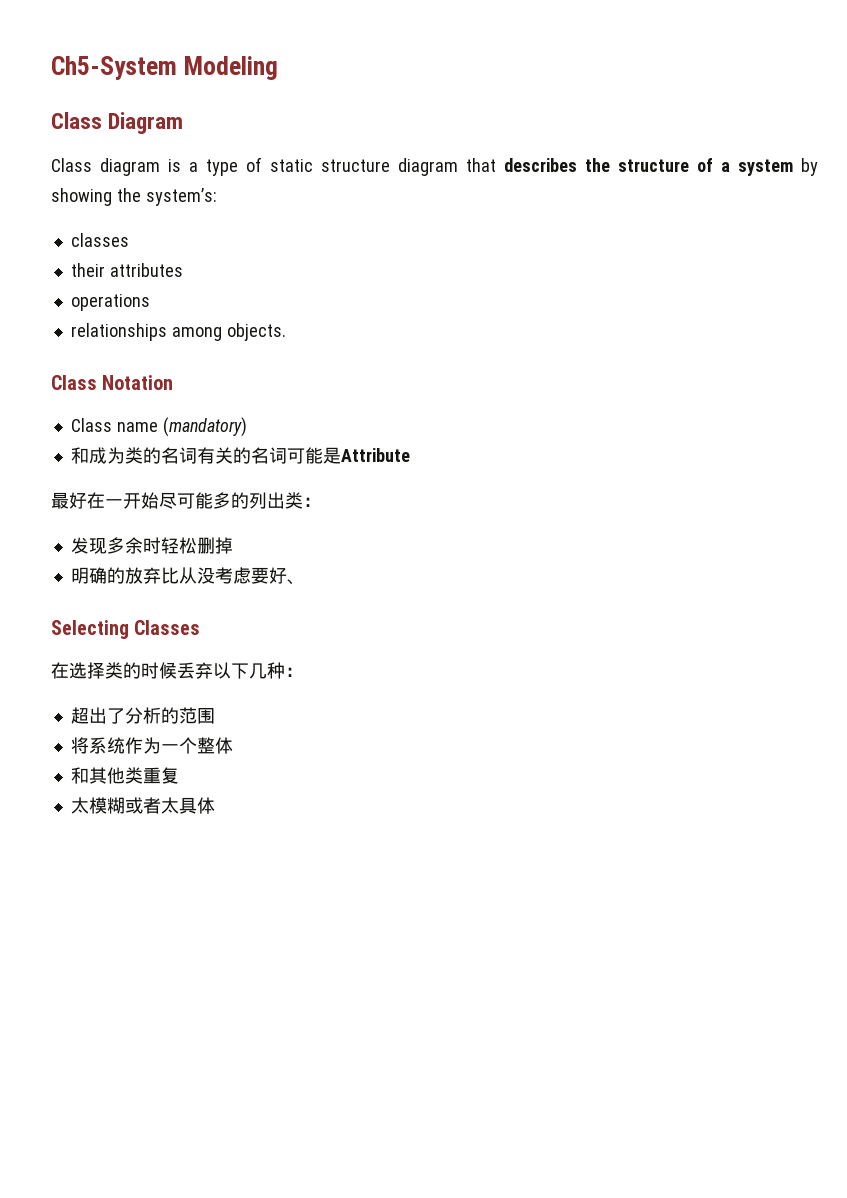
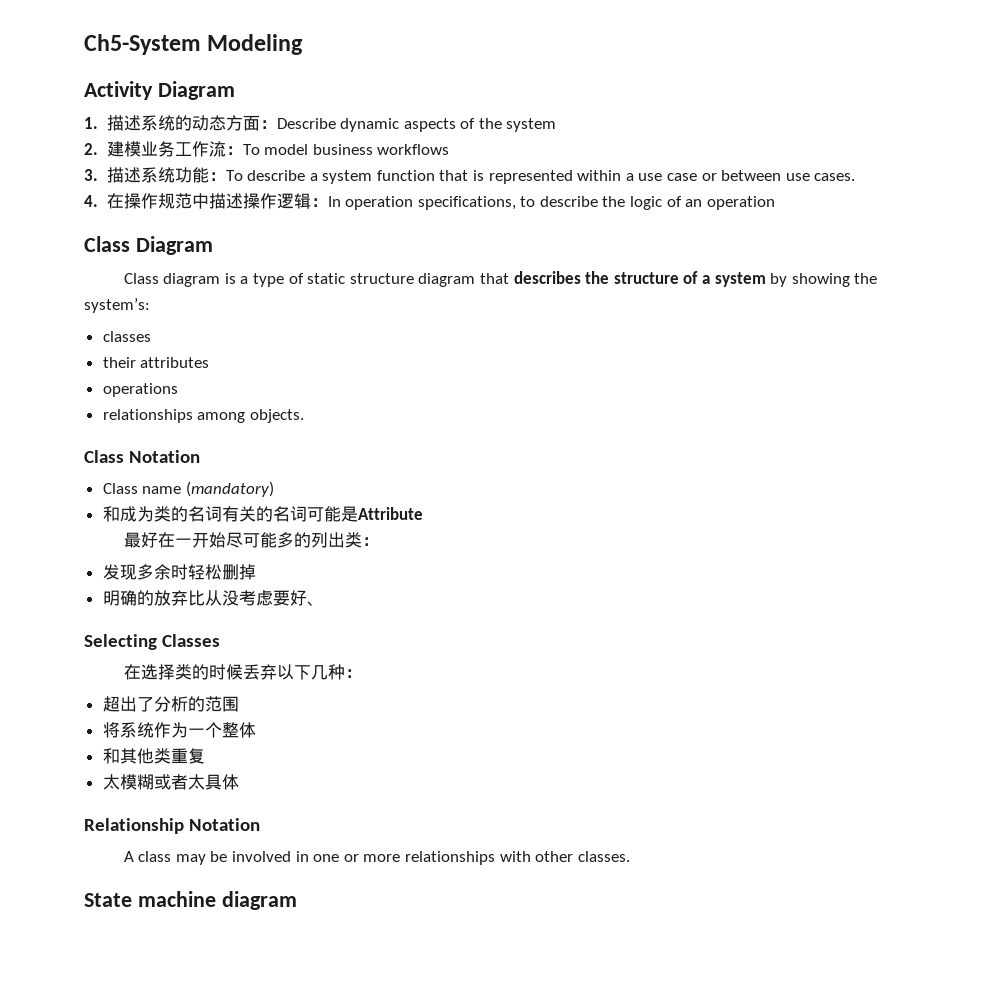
+ Activity Diagram
+ 1.描述系统的动态方面：Describe dynamic aspects of the system
+ 2.建模业务工作流：To model business workflows
+ 3.描述系统功能：To describe a system function that is represented within a use case or between use cases.
+ 4.在操作规范中描述操作逻辑：In operation specifications, to describe the logic of an operation
+ Relationship Notation
+ A class may be involved in one or more relationships with other classes.
+ State machine diagram

